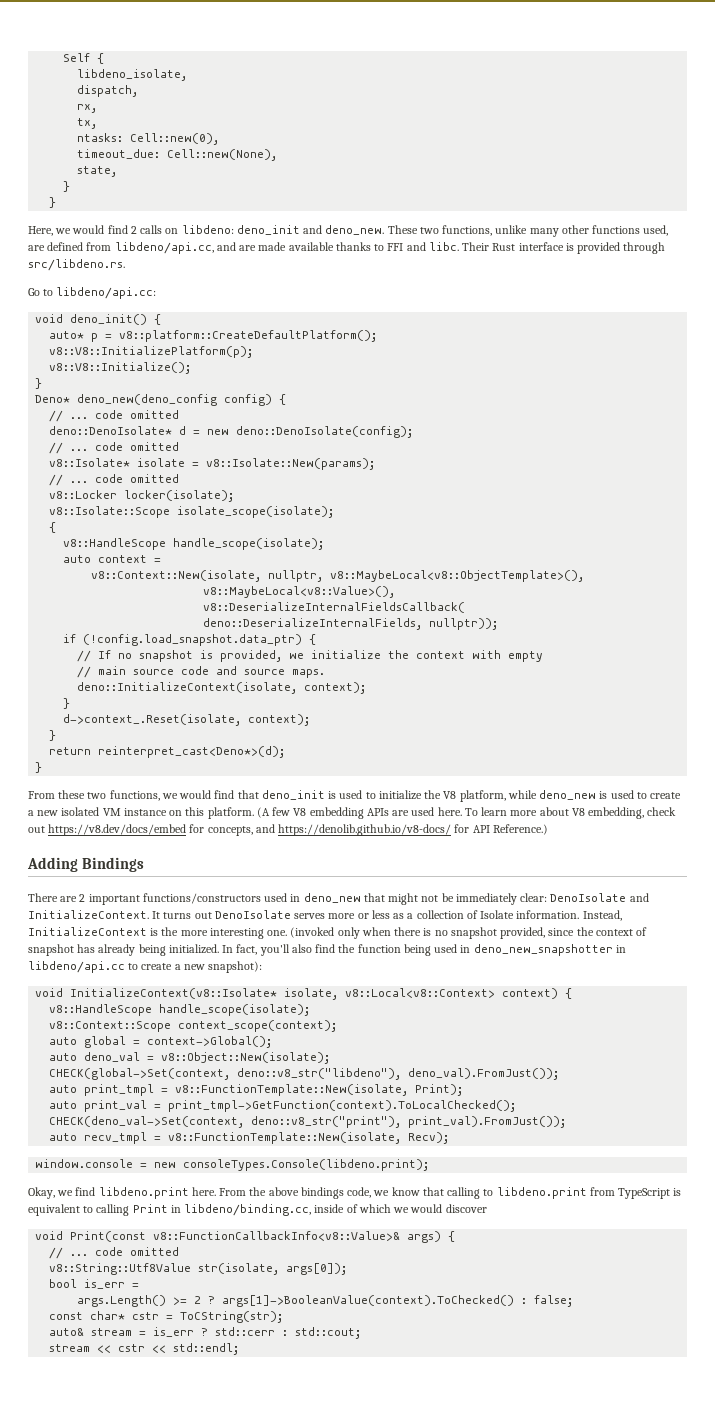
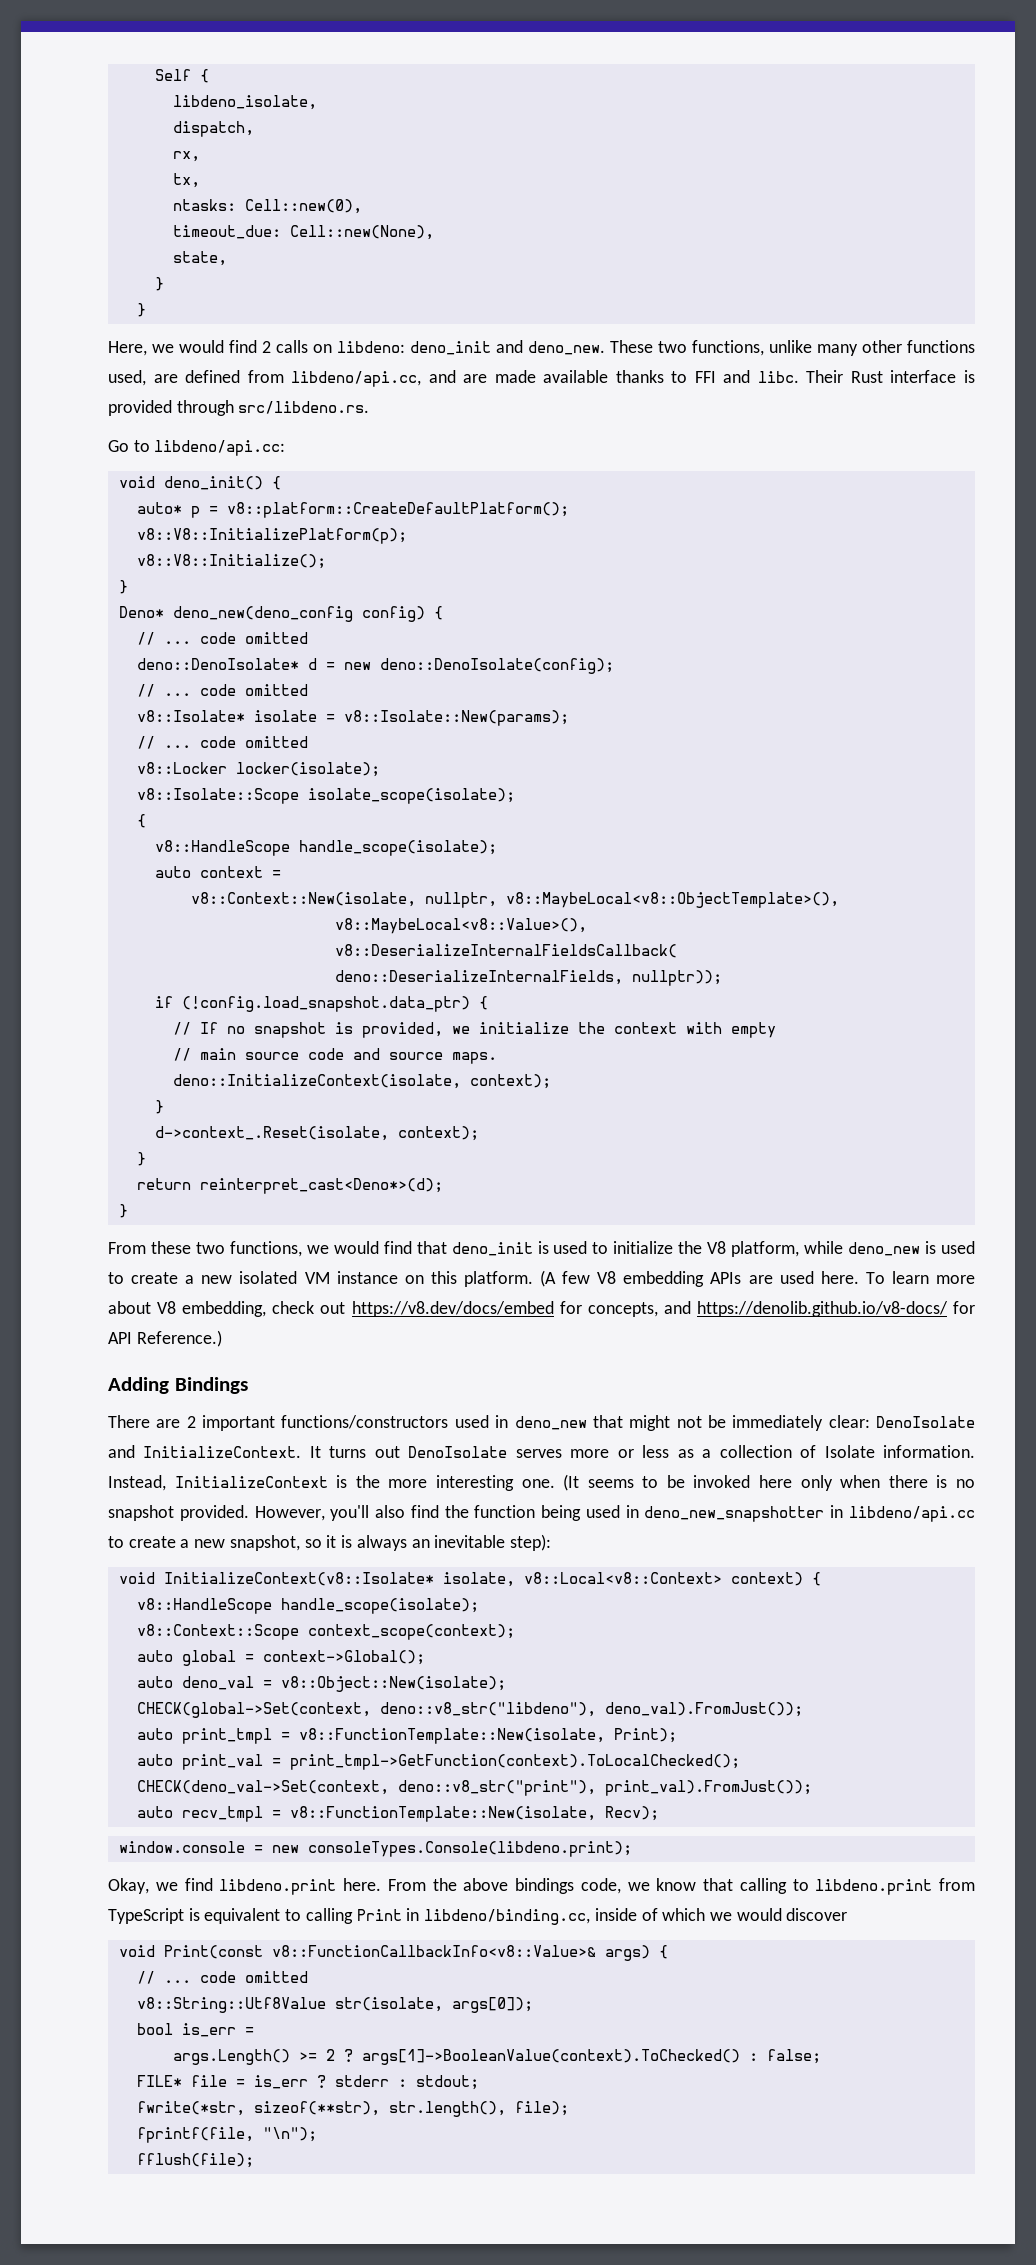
- (invoked only when there is no snapshot provided, since the context of snapshot has already being initialized. In fact, you'll also find the function being used in deno_new_snapshotter in libdeno/api.cc to create a new snapshot):
+ (It seems to be invoked here only when there is no snapshot provided. However, you'll also find the function being used in deno_new_snapshotter in libdeno/api.cc to create a new snapshot, so it is always an inevitable step):
- const char* cstr = ToCString(str);
- auto& stream = is_err ? std::cerr : std::cout;
- stream << cstr << std::endl;
+ FILE* file = is_err ? stderr : stdout;
+ fwrite(*str, sizeof(**str), str.length(), file);
+ fprintf(file, "\n");
+ fflush(file);

